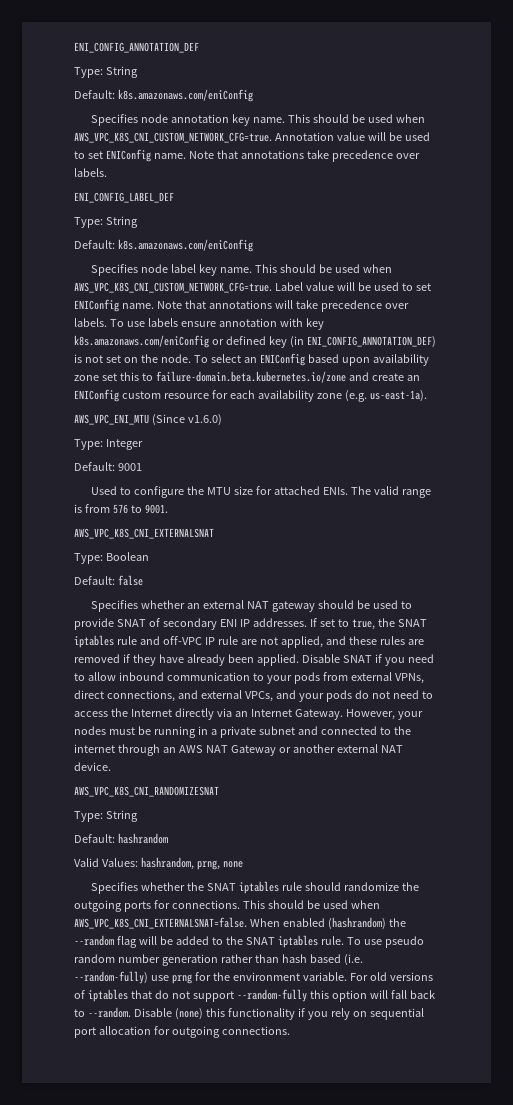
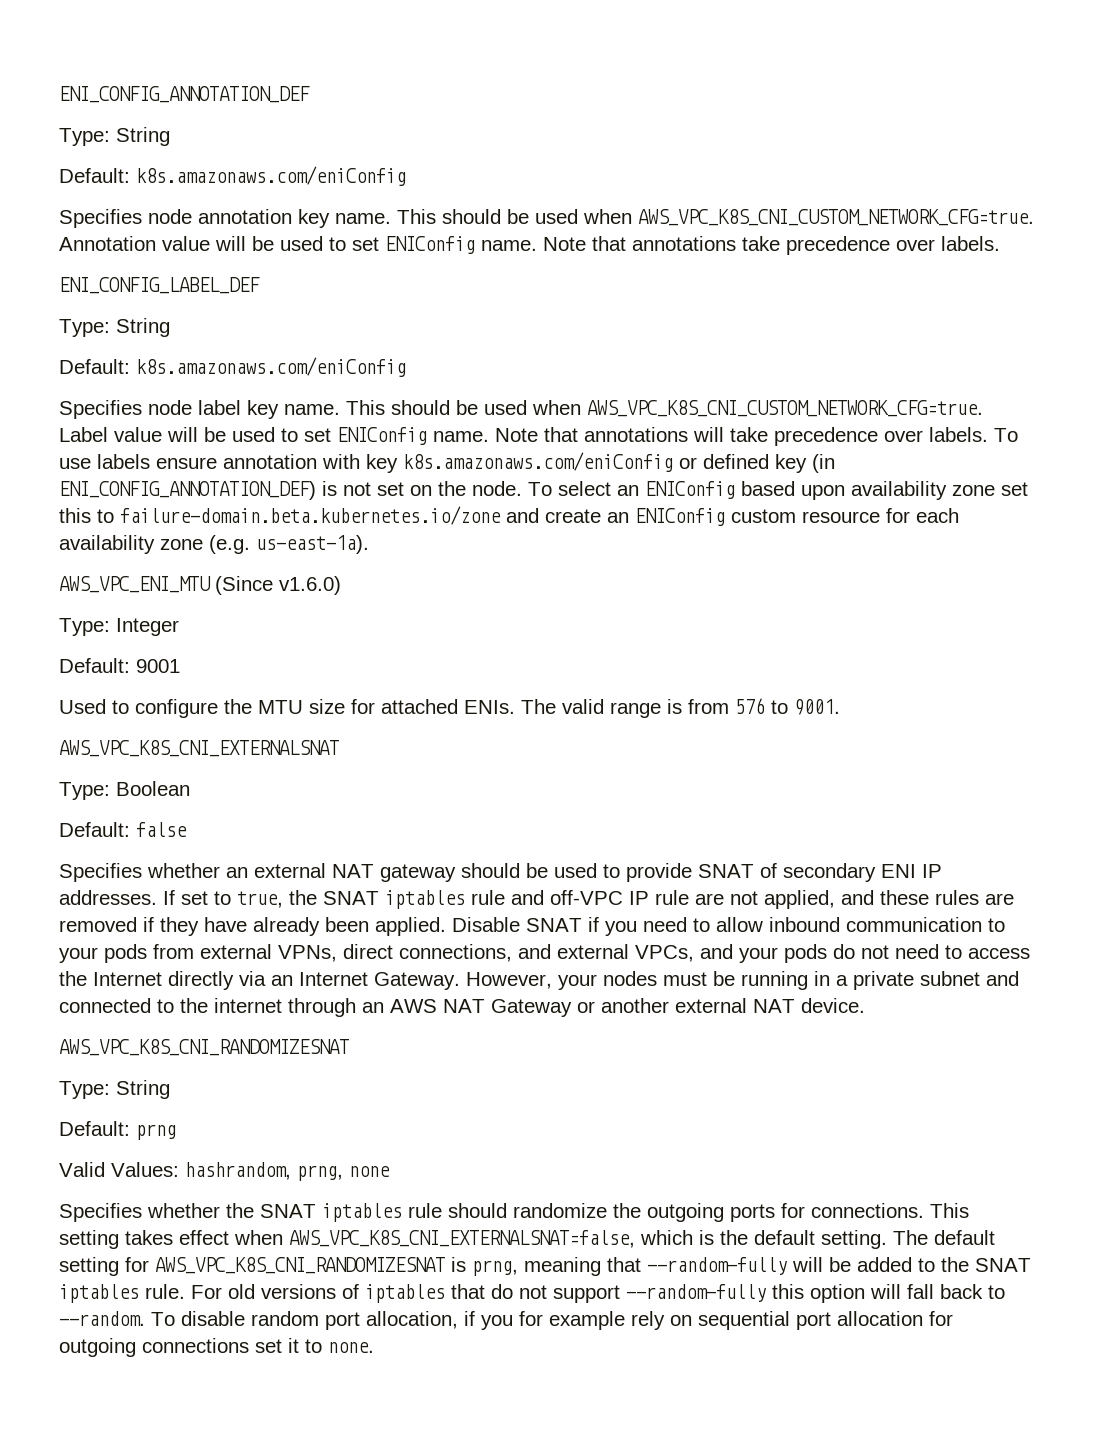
- Default: hashrandom
+ Default: prng
- This should be used when AWS_VPC_K8S_CNI_EXTERNALSNAT=false. When enabled (hashrandom) the --random flag will be added to the SNAT iptables rule.
+ This setting takes effect when AWS_VPC_K8S_CNI_EXTERNALSNAT=false, which is the default setting. The default setting for AWS_VPC_K8S_CNI_RANDOMIZESNAT is prng, meaning that --random-fully will be added to the SNAT iptables rule.
- To use pseudo random number generation rather than hash based (i.e. --random-fully) use prng for the environment variable.
- Disable (none) this functionality if you rely on sequential port allocation for outgoing connections.
+ To disable random port allocation, if you for example rely on sequential port allocation for outgoing connections set it to none.

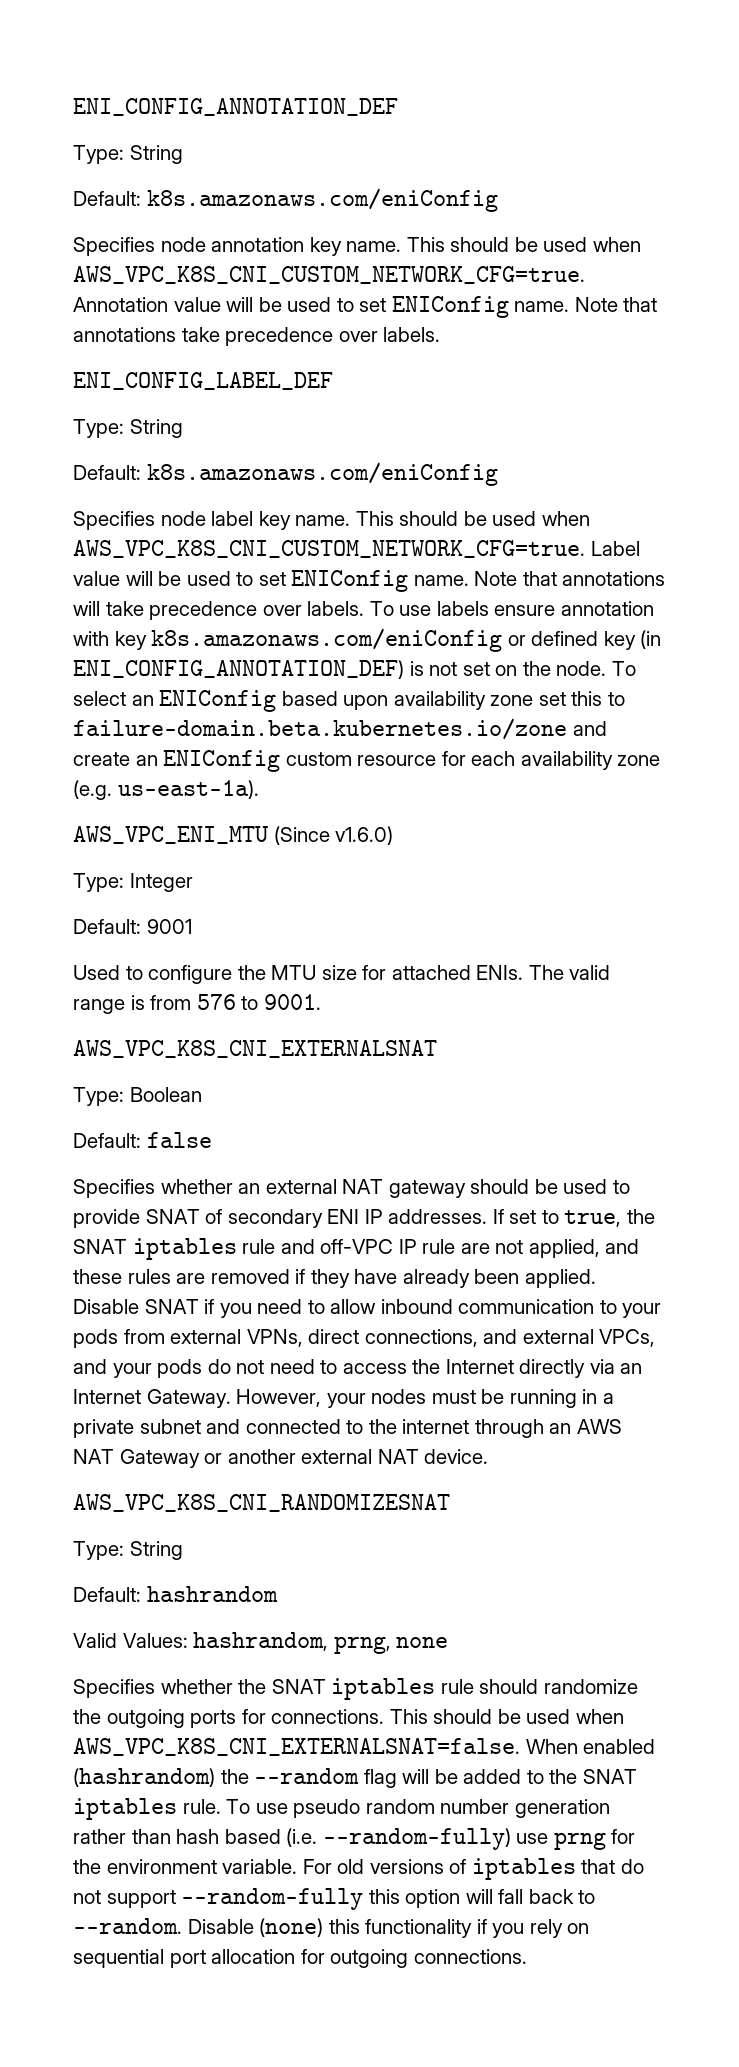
- Default: prng
+ Default: hashrandom
- This setting takes effect when AWS_VPC_K8S_CNI_EXTERNALSNAT=false, which is the default setting. The default setting for AWS_VPC_K8S_CNI_RANDOMIZESNAT is prng, meaning that --random-fully will be added to the SNAT iptables rule.
+ This should be used when AWS_VPC_K8S_CNI_EXTERNALSNAT=false. When enabled (hashrandom) the --random flag will be added to the SNAT iptables rule.
+ To use pseudo random number generation rather than hash based (i.e. --random-fully) use prng for the environment variable.
- To disable random port allocation, if you for example rely on sequential port allocation for outgoing connections set it to none.
+ Disable (none) this functionality if you rely on sequential port allocation for outgoing connections.

